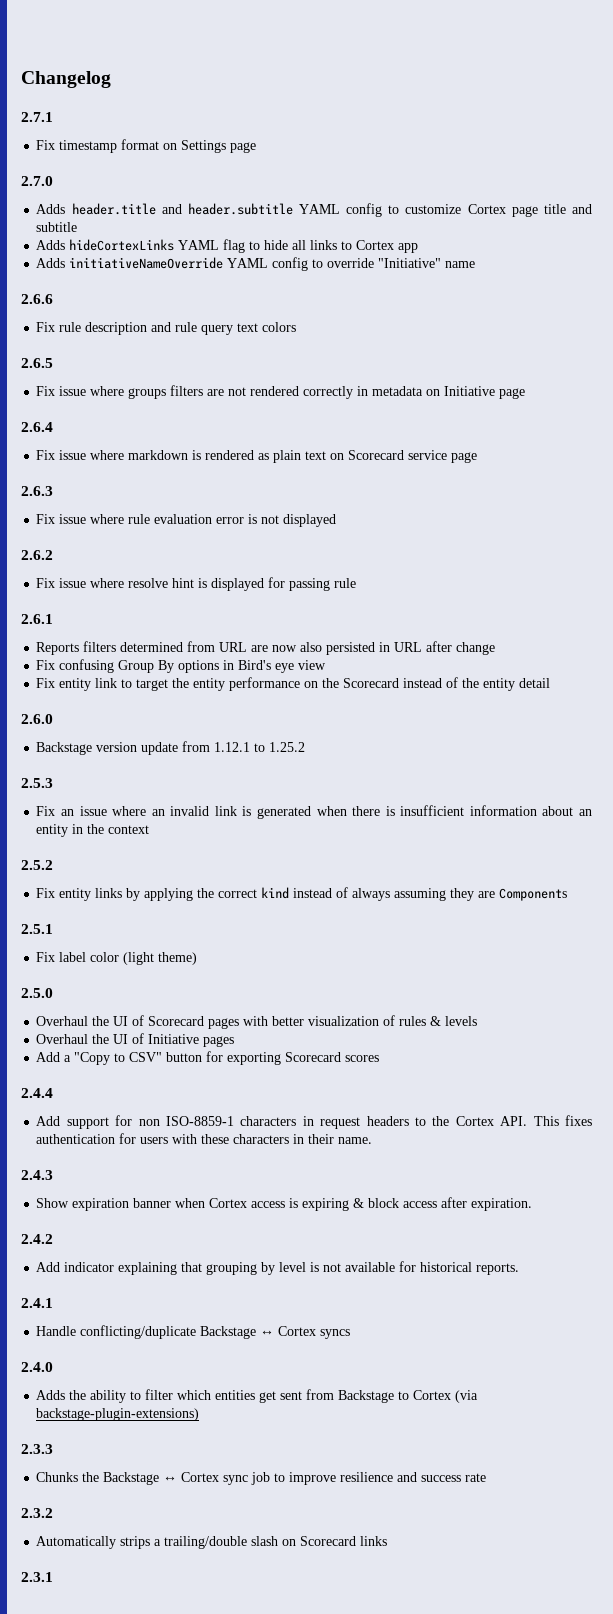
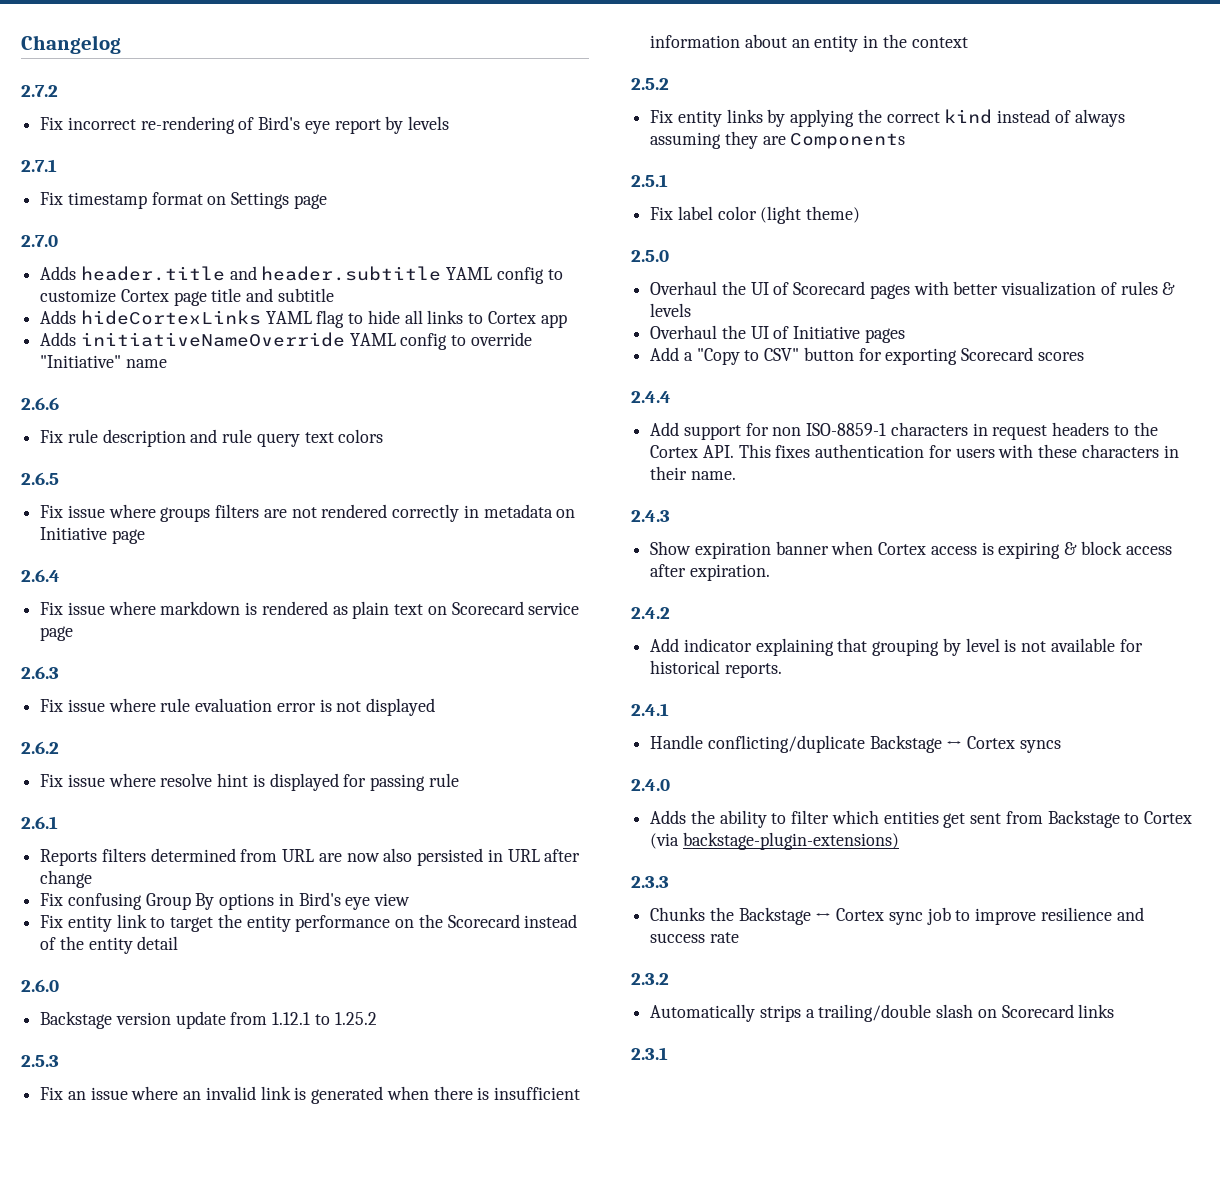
+ 2.7.2
+ Fix incorrect re-rendering of Bird's eye report by levels

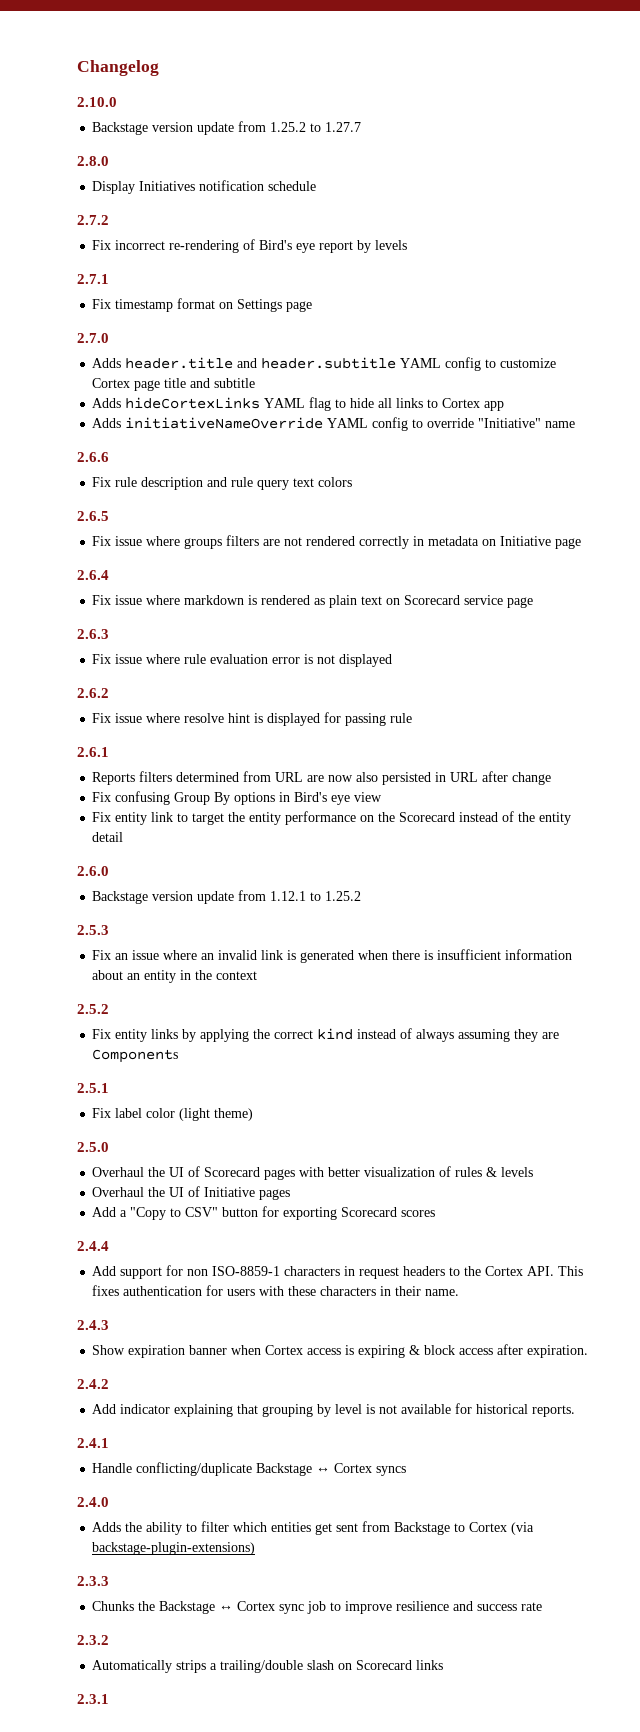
+ 2.10.0
+ Backstage version update from 1.25.2 to 1.27.7
+ 2.8.0
+ Display Initiatives notification schedule

